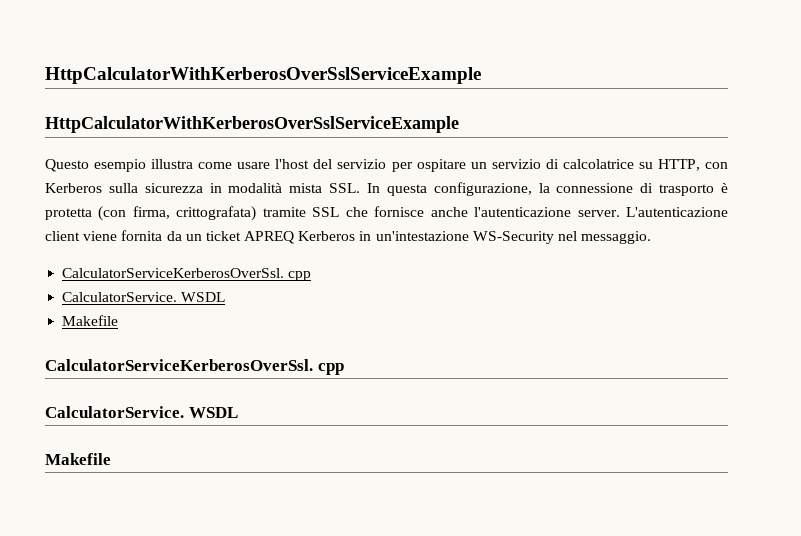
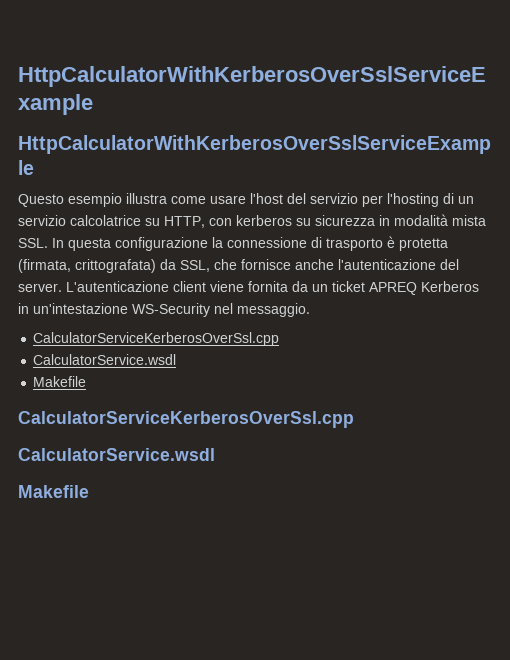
- Questo esempio illustra come usare l'host del servizio per ospitare un servizio di calcolatrice su HTTP, con Kerberos sulla sicurezza in modalità mista SSL. In questa configurazione, la connessione di trasporto è protetta (con firma, crittografata) tramite SSL che fornisce anche l'autenticazione server.
+ Questo esempio illustra come usare l'host del servizio per l'hosting di un servizio calcolatrice su HTTP, con kerberos su sicurezza in modalità mista SSL. In questa configurazione la connessione di trasporto è protetta (firmata, crittografata) da SSL, che fornisce anche l'autenticazione del server.
  L'autenticazione client viene fornita da un ticket APREQ Kerberos in un'intestazione WS-Security nel messaggio.
- CalculatorServiceKerberosOverSsl. cpp
- CalculatorService. WSDL
+ CalculatorServiceKerberosOverSsl.cpp
+ CalculatorService.wsdl
  Makefile
- CalculatorServiceKerberosOverSsl. cpp
- CalculatorService. WSDL
+ CalculatorServiceKerberosOverSsl.cpp
+ CalculatorService.wsdl

